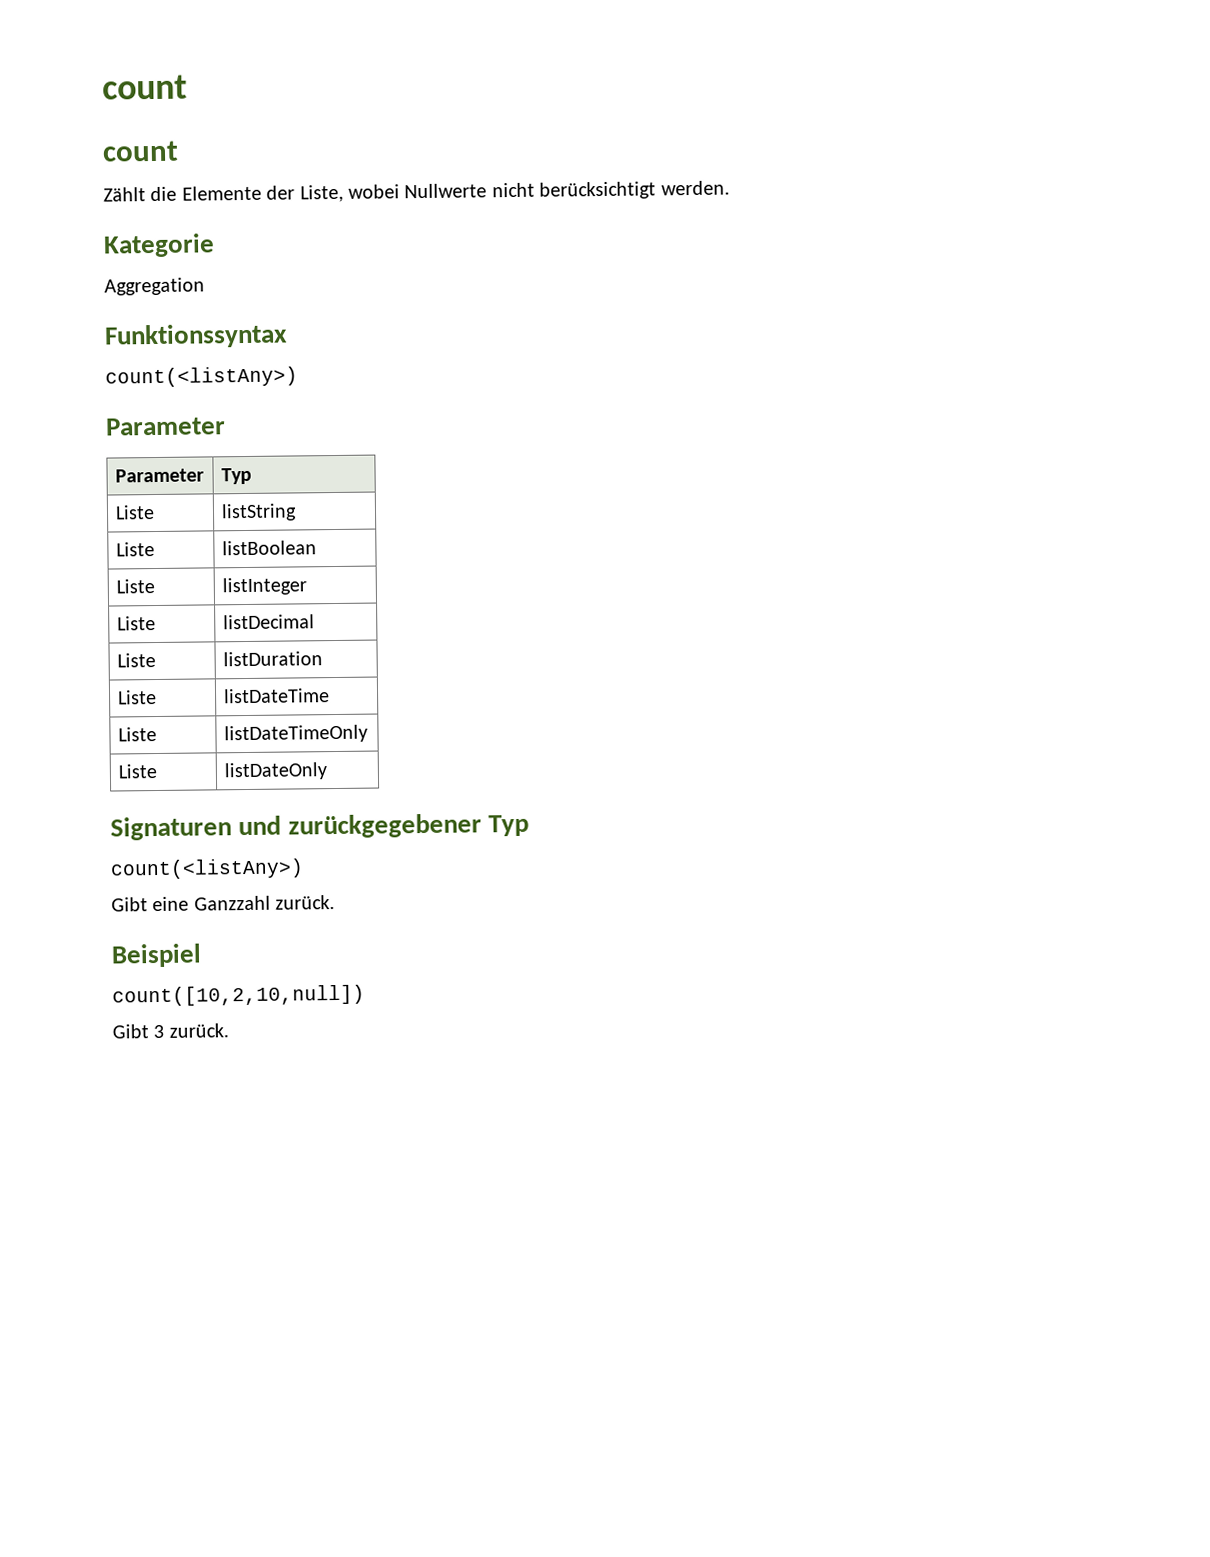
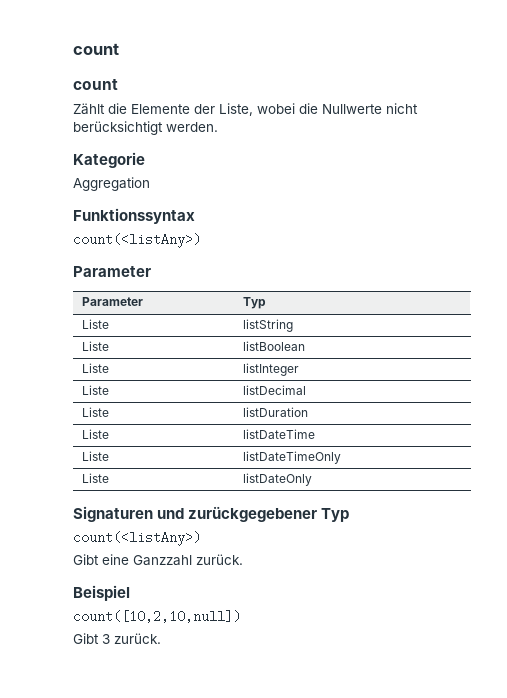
- Zählt die Elemente der Liste, wobei Nullwerte nicht berücksichtigt werden.
+ Zählt die Elemente der Liste, wobei die Nullwerte nicht berücksichtigt werden.

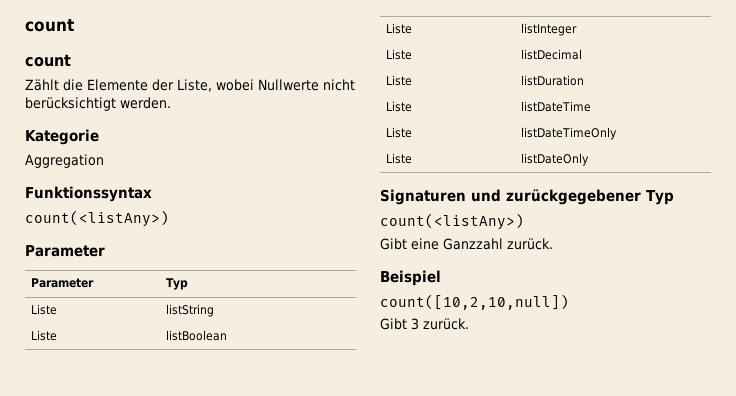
- Zählt die Elemente der Liste, wobei die Nullwerte nicht berücksichtigt werden.
+ Zählt die Elemente der Liste, wobei Nullwerte nicht berücksichtigt werden.

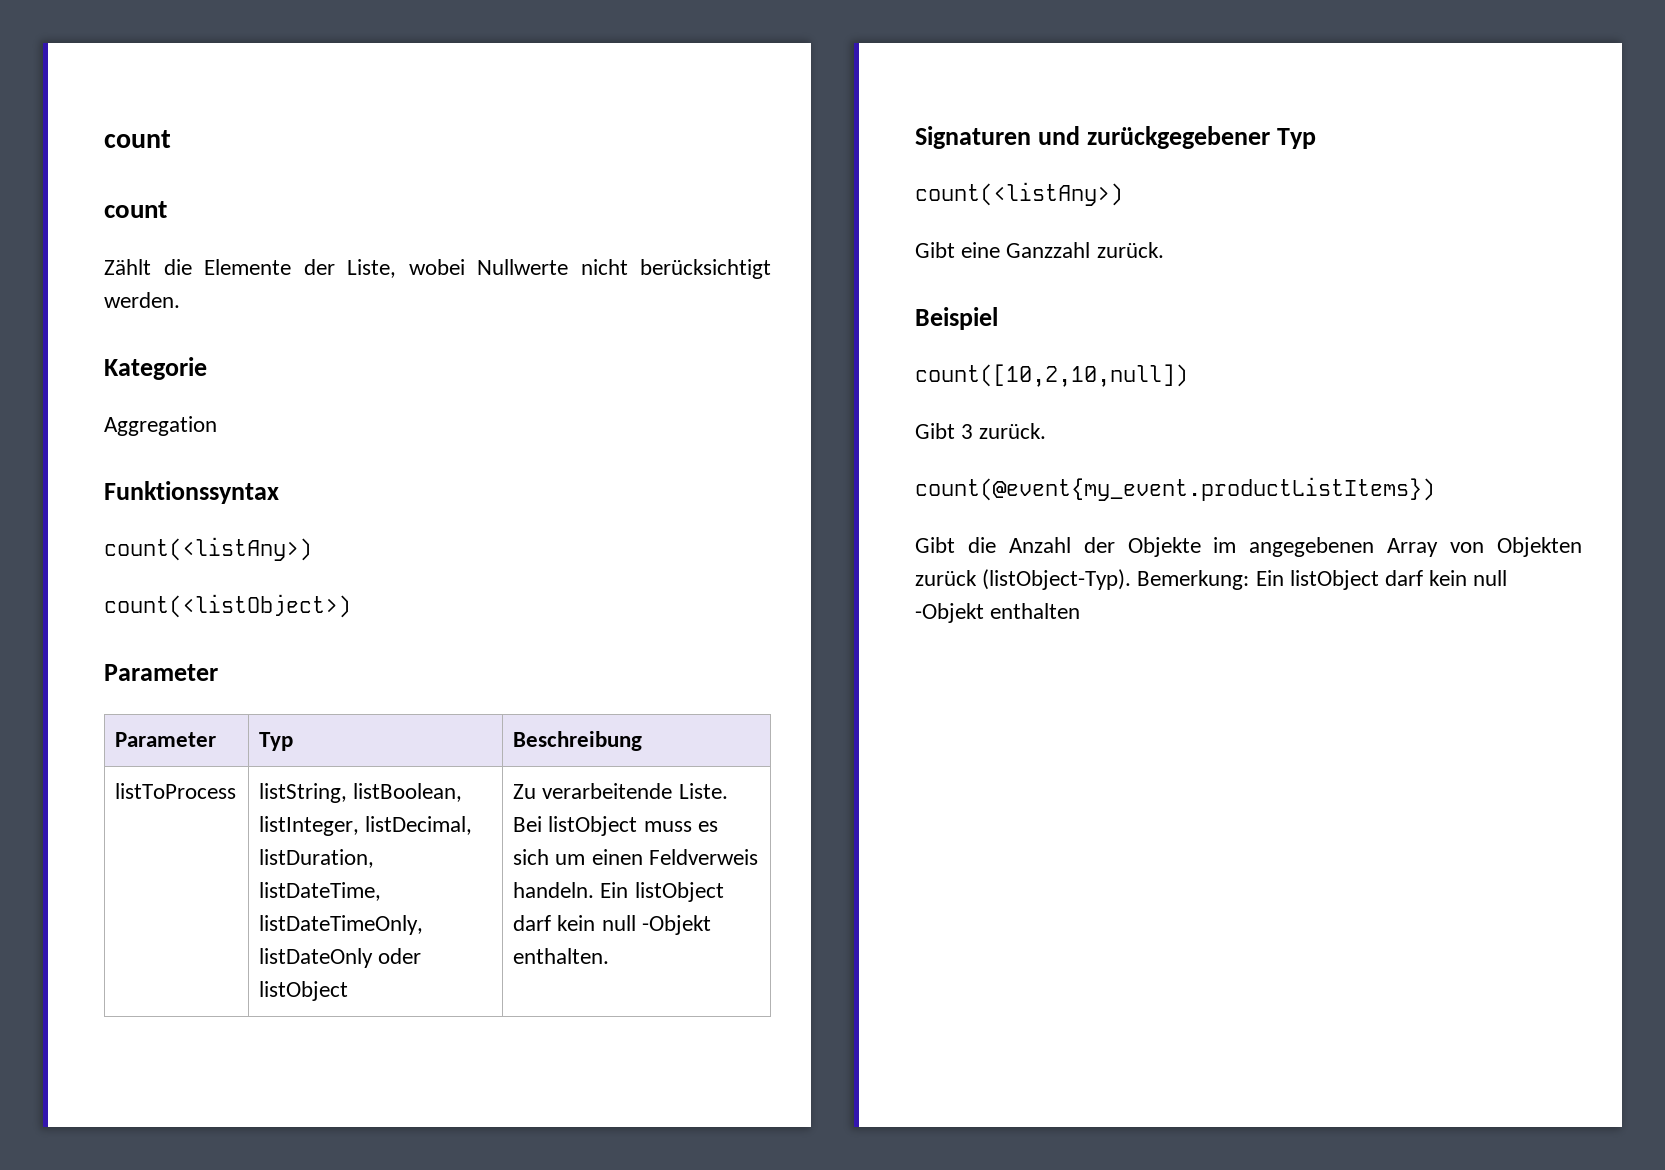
+ count(<listObject>)
- Parameter | Typ
- Liste | listString
- Liste | listBoolean
- Liste | listInteger
- Liste | listDecimal
- Liste | listDuration
- Liste | listDateTime
- Liste | listDateTimeOnly
- Liste | listDateOnly
+ Parameter | Typ | Beschreibung
+ listToProcess | listString, listBoolean, listInteger, listDecimal, listDuration, listDateTime, listDateTimeOnly, listDateOnly oder listObject | Zu verarbeitende Liste. Bei listObject muss es sich um einen Feldverweis handeln. Ein listObject darf kein null -Objekt enthalten.
+ count(@event{my_event.productListItems})
+ Gibt die Anzahl der Objekte im angegebenen Array von Objekten zurück (listObject-Typ). Bemerkung: Ein listObject darf kein null -Objekt enthalten

